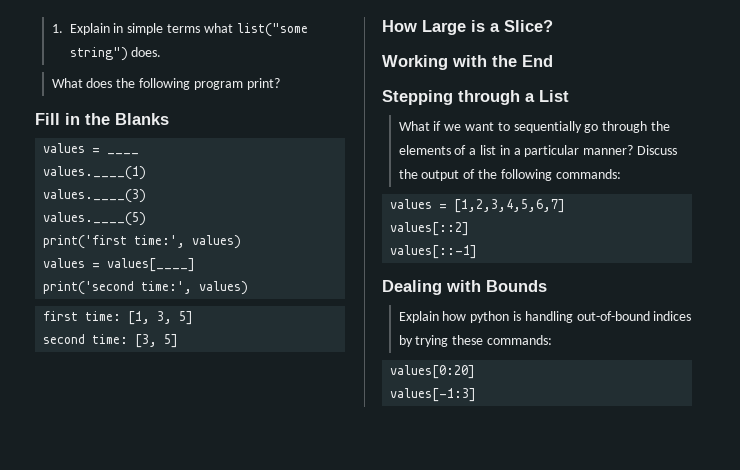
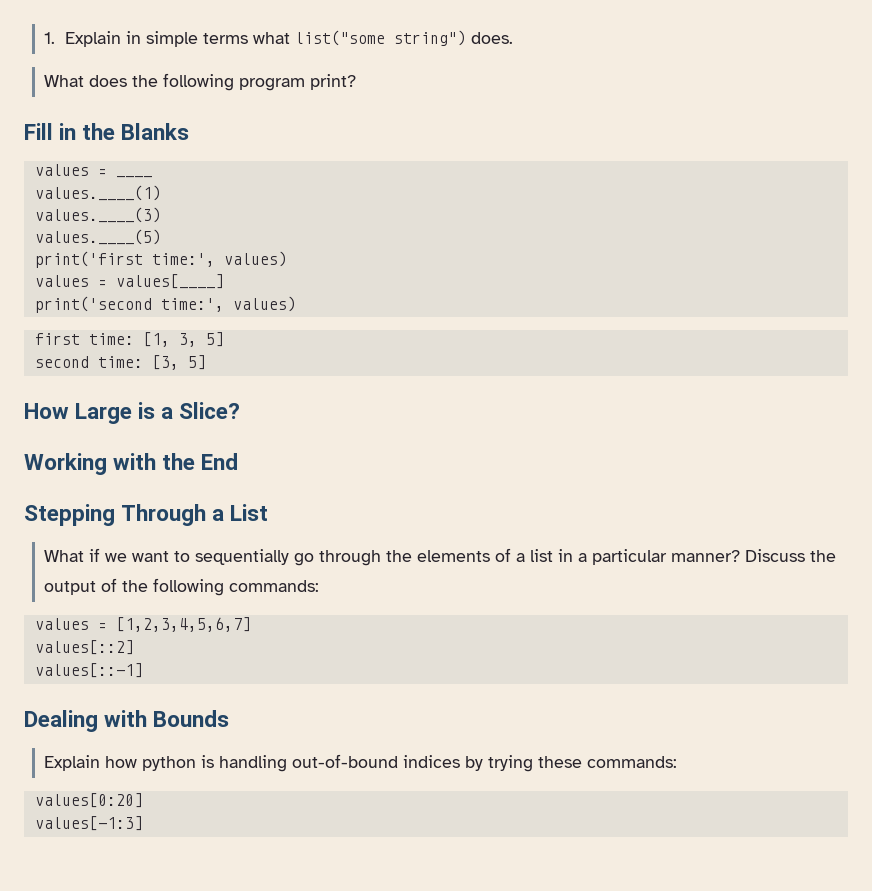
- Stepping through a List
+ Stepping Through a List

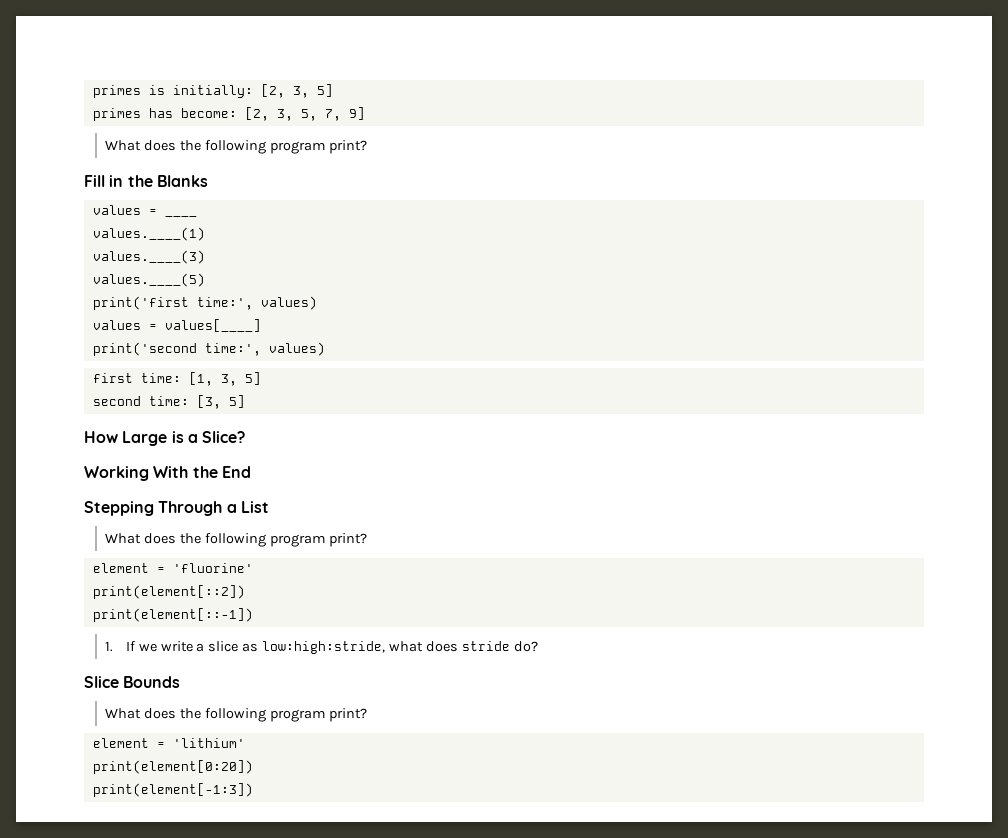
- 1. Explain in simple terms what list("some string") does.
+ primes is initially: [2, 3, 5]
+ primes has become: [2, 3, 5, 7, 9]
- Working with the End
+ Working With the End
  Stepping Through a List
- What if we want to sequentially go through the elements of a list in a particular manner? Discuss the output of the following commands:
- values = [1,2,3,4,5,6,7]
- values[::2]
- values[::-1]
- Dealing with Bounds
- Explain how python is handling out-of-bound indices by trying these commands:
- values[0:20]
- values[-1:3]
+ What does the following program print?
+ element = 'fluorine'
+ print(element[::2])
+ print(element[::-1])
+ 1. If we write a slice as low:high:stride, what does stride do?
+ Slice Bounds
+ What does the following program print?
+ element = 'lithium'
+ print(element[0:20])
+ print(element[-1:3])

